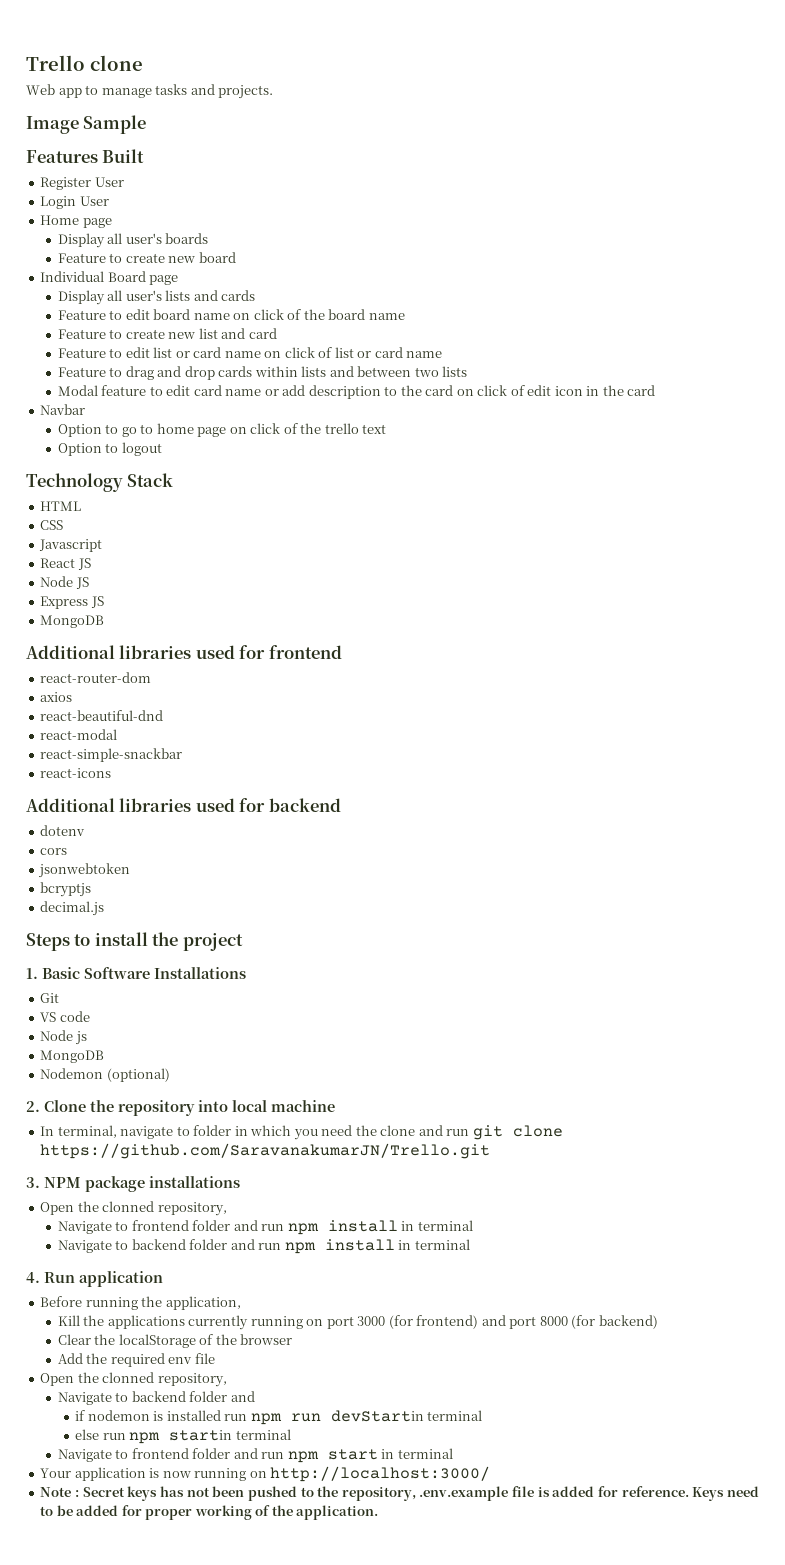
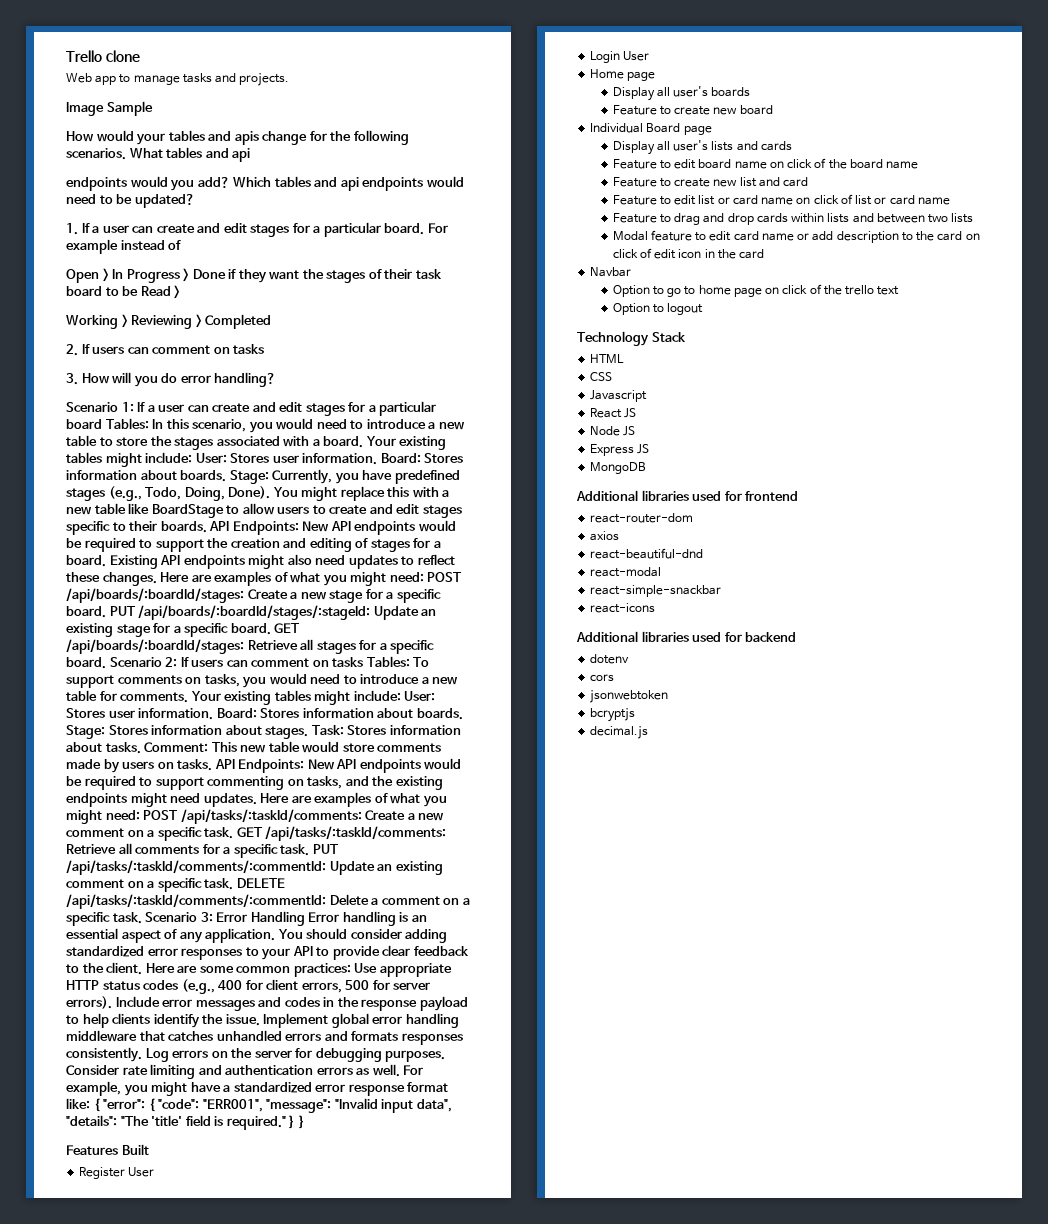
+ How would your tables and apis change for the following scenarios. What tables and api
+ endpoints would you add? Which tables and api endpoints would need to be updated?
+ 1. If a user can create and edit stages for a particular board. For example instead of
+ Open > In Progress > Done if they want the stages of their task board to be Read >
+ Working > Reviewing > Completed
+ 2. If users can comment on tasks
+ 3. How will you do error handling?
+ Scenario 1: If a user can create and edit stages for a particular board Tables: In this scenario, you would need to introduce a new table to store the stages associated with a board. Your existing tables might include: User: Stores user information. Board: Stores information about boards. Stage: Currently, you have predefined stages (e.g., Todo, Doing, Done). You might replace this with a new table like BoardStage to allow users to create and edit stages specific to their boards. API Endpoints: New API endpoints would be required to support the creation and editing of stages for a board. Existing API endpoints might also need updates to reflect these changes. Here are examples of what you might need: POST /api/boards/:boardId/stages: Create a new stage for a specific board. PUT /api/boards/:boardId/stages/:stageId: Update an existing stage for a specific board. GET /api/boards/:boardId/stages: Retrieve all stages for a specific board. Scenario 2: If users can comment on tasks Tables: To support comments on tasks, you would need to introduce a new table for comments. Your existing tables might include: User: Stores user information. Board: Stores information about boards. Stage: Stores information about stages. Task: Stores information about tasks. Comment: This new table would store comments made by users on tasks. API Endpoints: New API endpoints would be required to support commenting on tasks, and the existing endpoints might need updates. Here are examples of what you might need: POST /api/tasks/:taskId/comments: Create a new comment on a specific task. GET /api/tasks/:taskId/comments: Retrieve all comments for a specific task. PUT /api/tasks/:taskId/comments/:commentId: Update an existing comment on a specific task. DELETE /api/tasks/:taskId/comments/:commentId: Delete a comment on a specific task. Scenario 3: Error Handling Error handling is an essential aspect of any application. You should consider adding standardized error responses to your API to provide clear feedback to the client. Here are some common practices: Use appropriate HTTP status codes (e.g., 400 for client errors, 500 for server errors). Include error messages and codes in the response payload to help clients identify the issue. Implement global error handling middleware that catches unhandled errors and formats responses consistently. Log errors on the server for debugging purposes. Consider rate limiting and authentication errors as well. For example, you might have a standardized error response format like: { "error": { "code": "ERR001", "message": "Invalid input data", "details": "The 'title' field is required." } }
- Steps to install the project
- 1. Basic Software Installations
- Git
- VS code
- Node js
- MongoDB
- Nodemon (optional)
- 2. Clone the repository into local machine
- In terminal, navigate to folder in which you need the clone and run git clone https://github.com/SaravanakumarJN/Trello.git
- 3. NPM package installations
- Open the clonned repository,
- Navigate to frontend folder and run npm install in terminal
- Navigate to backend folder and run npm install in terminal
- 4. Run application
- Before running the application,
- Kill the applications currently running on port 3000 (for frontend) and port 8000 (for backend)
- Clear the localStorage of the browser
- Add the required env file
- Open the clonned repository,
- Navigate to backend folder and
- if nodemon is installed run npm run devStartin terminal
- else run npm startin terminal
- Navigate to frontend folder and run npm start in terminal
- Your application is now running on http://localhost:3000/
- Note : Secret keys has not been pushed to the repository, .env.example file is added for reference. Keys need to be added for proper working of the application.

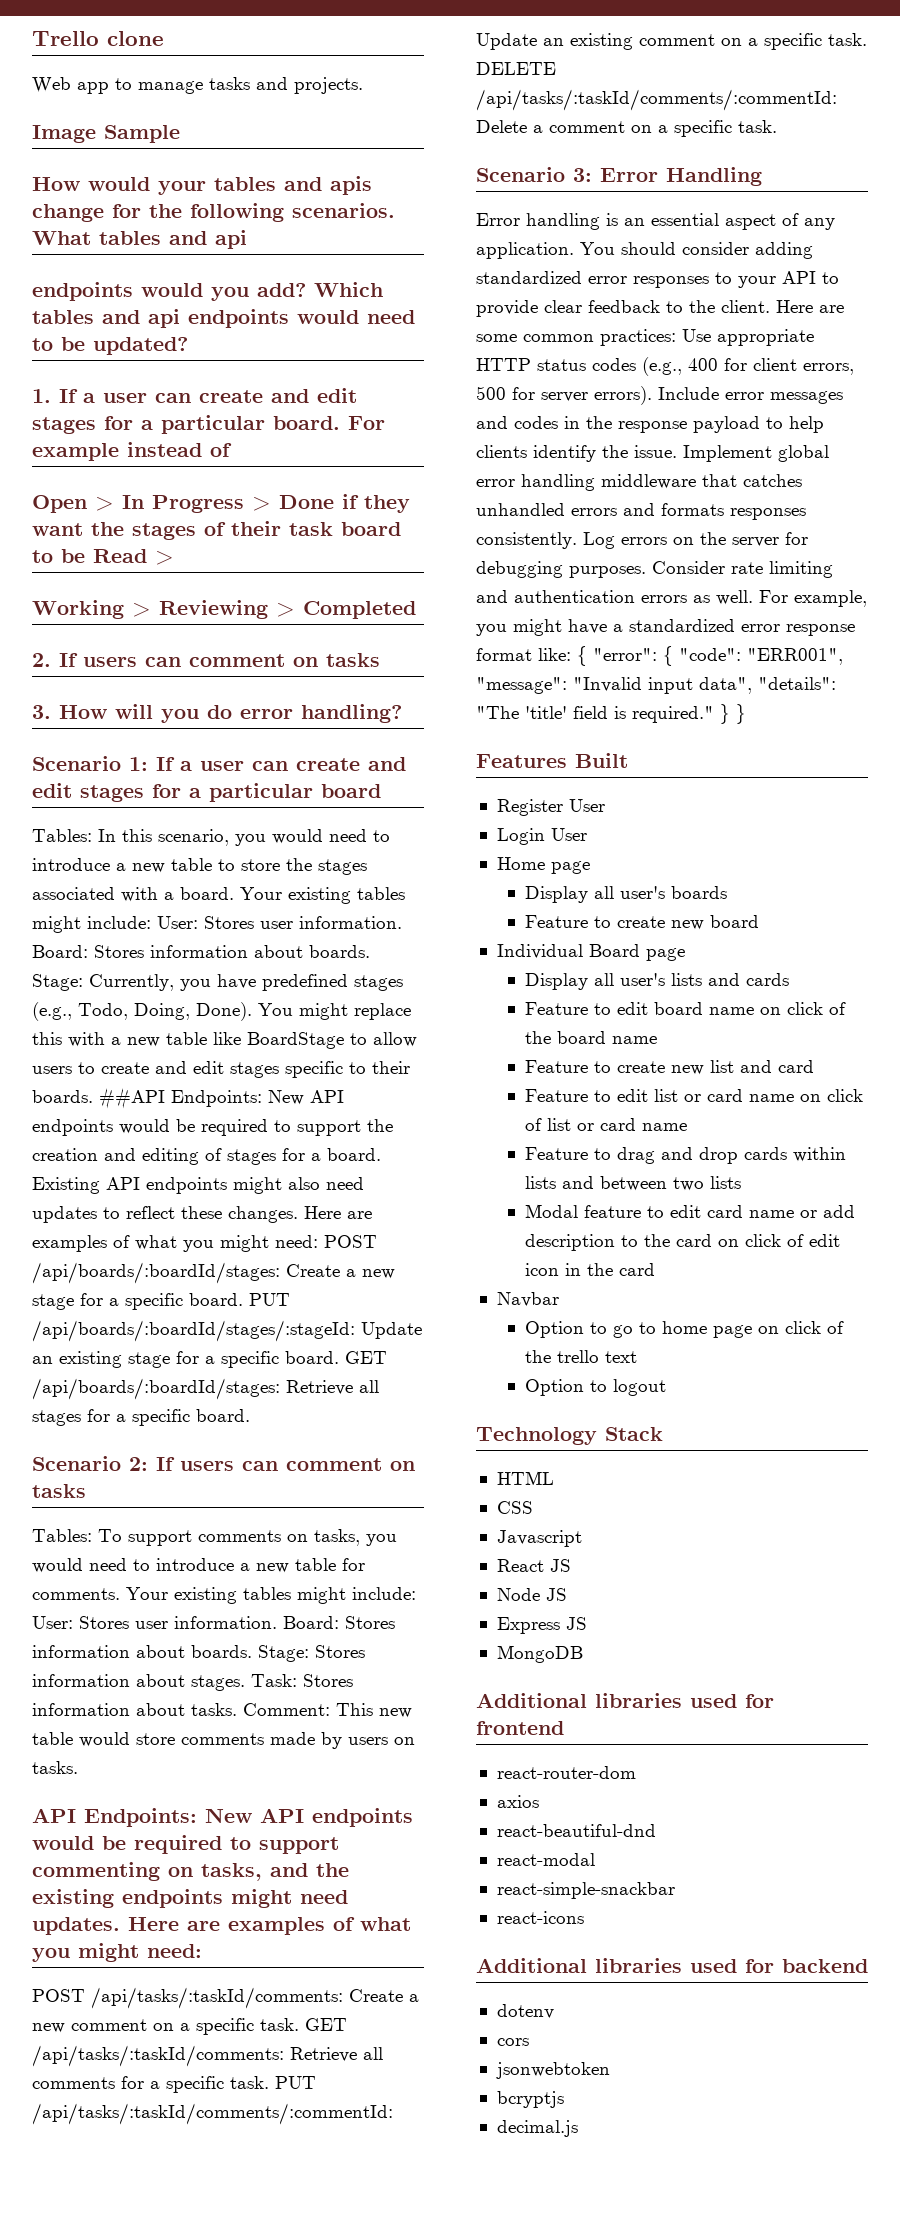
- Scenario 1: If a user can create and edit stages for a particular board Tables: In this scenario, you would need to introduce a new table to store the stages associated with a board.
+ Scenario 1: If a user can create and edit stages for a particular board
+ Tables: In this scenario, you would need to introduce a new table to store the stages associated with a board.
- API Endpoints: New API endpoints would be required to support the creation and editing of stages for a board.
+ ##API Endpoints: New API endpoints would be required to support the creation and editing of stages for a board.
- GET /api/boards/:boardId/stages: Retrieve all stages for a specific board. Scenario 2: If users can comment on tasks Tables: To support comments on tasks, you would need to introduce a new table for comments.
+ GET /api/boards/:boardId/stages: Retrieve all stages for a specific board.
+ Scenario 2: If users can comment on tasks
+ Tables: To support comments on tasks, you would need to introduce a new table for comments.
- Comment: This new table would store comments made by users on tasks. API Endpoints: New API endpoints would be required to support commenting on tasks, and the existing endpoints might need updates. Here are examples of what you might need: POST /api/tasks/:taskId/comments: Create a new comment on a specific task.
+ Comment: This new table would store comments made by users on tasks.
+ API Endpoints: New API endpoints would be required to support commenting on tasks, and the existing endpoints might need updates. Here are examples of what you might need:
+ POST /api/tasks/:taskId/comments: Create a new comment on a specific task.
- DELETE /api/tasks/:taskId/comments/:commentId: Delete a comment on a specific task. Scenario 3: Error Handling Error handling is an essential aspect of any application.
+ DELETE /api/tasks/:taskId/comments/:commentId: Delete a comment on a specific task.
+ Scenario 3: Error Handling
+ Error handling is an essential aspect of any application.

